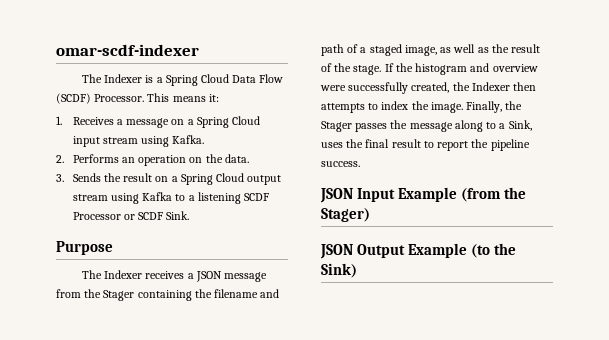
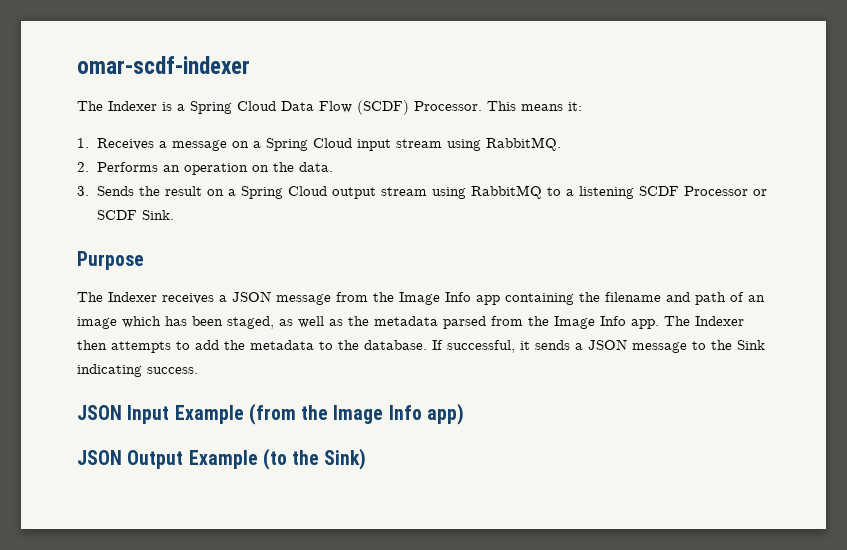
- 1. Receives a message on a Spring Cloud input stream using Kafka.
+ 1. Receives a message on a Spring Cloud input stream using RabbitMQ.
- 3. Sends the result on a Spring Cloud output stream using Kafka to a listening SCDF Processor or SCDF Sink.
+ 3. Sends the result on a Spring Cloud output stream using RabbitMQ to a listening SCDF Processor or SCDF Sink.
- The Indexer receives a JSON message from the Stager containing the filename and path of a staged image, as well as the result of the stage. If the histogram and overview were successfully created, the Indexer then attempts to index the image. Finally, the Stager passes the message along to a Sink, uses the final result to report the pipeline success.
+ The Indexer receives a JSON message from the Image Info app containing the filename and path of an image which has been staged, as well as the metadata parsed from the Image Info app. The Indexer then attempts to add the metadata to the database. If successful, it sends a JSON message to the Sink indicating success.
- JSON Input Example (from the Stager)
+ JSON Input Example (from the Image Info app)

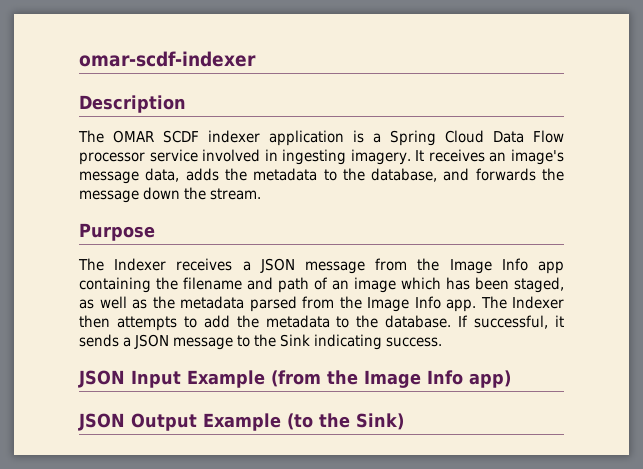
- The Indexer is a Spring Cloud Data Flow (SCDF) Processor. This means it:
- 1. Receives a message on a Spring Cloud input stream using RabbitMQ.
- 2. Performs an operation on the data.
- 3. Sends the result on a Spring Cloud output stream using RabbitMQ to a listening SCDF Processor or SCDF Sink.
+ Description
+ The OMAR SCDF indexer application is a Spring Cloud Data Flow processor service involved in ingesting imagery. It receives an image's message data, adds the metadata to the database, and forwards the message down the stream.

